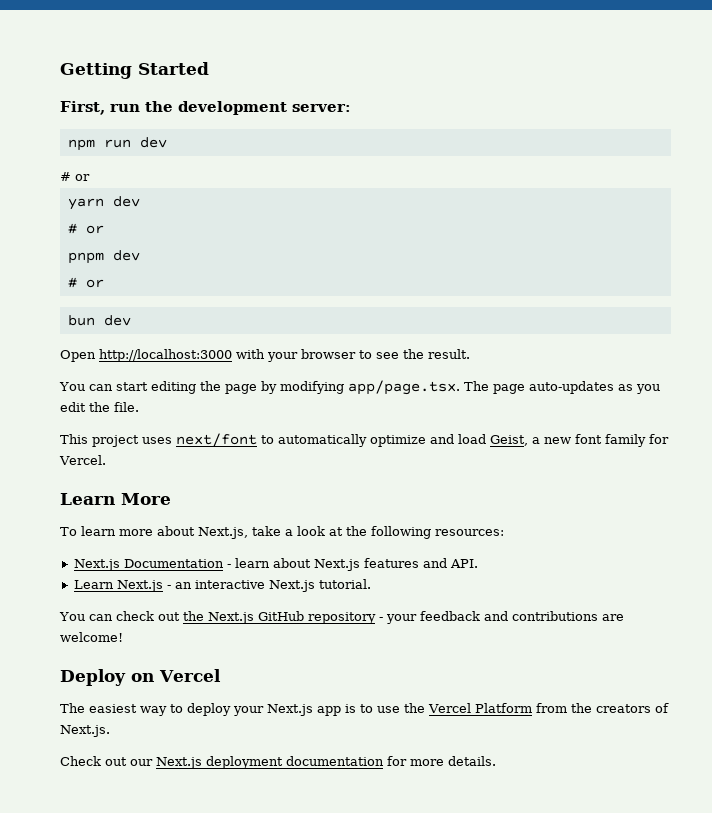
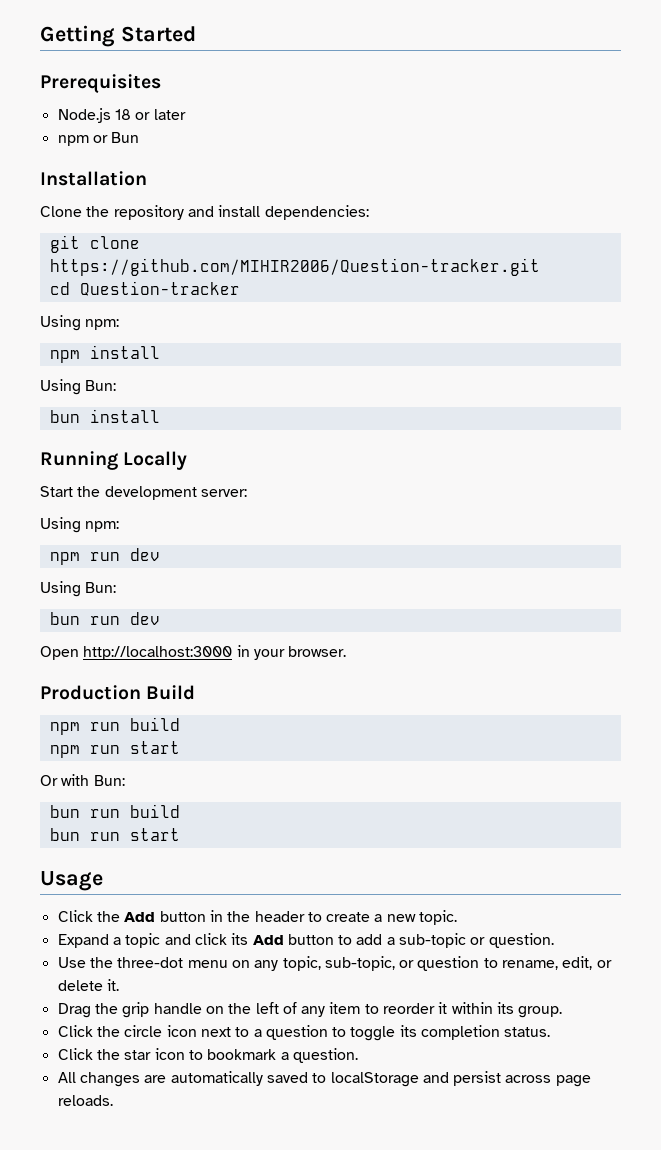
- First, run the development server:
+ Prerequisites
+ Node.js 18 or later
+ npm or Bun
+ Installation
+ Clone the repository and install dependencies:
+ git clone https://github.com/MIHIR2006/Question-tracker.git
+ cd Question-tracker
+ Using npm:
+ npm install
+ Using Bun:
+ bun install
+ Running Locally
+ Start the development server:
+ Using npm:
  npm run dev
- # or
- yarn dev
- # or
- pnpm dev
- # or
- bun dev
+ Using Bun:
+ bun run dev
- Open http://localhost:3000 with your browser to see the result.
- You can start editing the page by modifying app/page.tsx. The page auto-updates as you edit the file.
- This project uses next/font to automatically optimize and load Geist, a new font family for Vercel.
- Learn More
- To learn more about Next.js, take a look at the following resources:
- Next.js Documentation - learn about Next.js features and API.
- Learn Next.js - an interactive Next.js tutorial.
- You can check out the Next.js GitHub repository - your feedback and contributions are welcome!
- Deploy on Vercel
- The easiest way to deploy your Next.js app is to use the Vercel Platform from the creators of Next.js.
- Check out our Next.js deployment documentation for more details.
+ Open http://localhost:3000 in your browser.
+ Production Build
+ npm run build
+ npm run start
+ Or with Bun:
+ bun run build
+ bun run start
+ Usage
+ Click the Add button in the header to create a new topic.
+ Expand a topic and click its Add button to add a sub-topic or question.
+ Use the three-dot menu on any topic, sub-topic, or question to rename, edit, or delete it.
+ Drag the grip handle on the left of any item to reorder it within its group.
+ Click the circle icon next to a question to toggle its completion status.
+ Click the star icon to bookmark a question.
+ All changes are automatically saved to localStorage and persist across page reloads.

